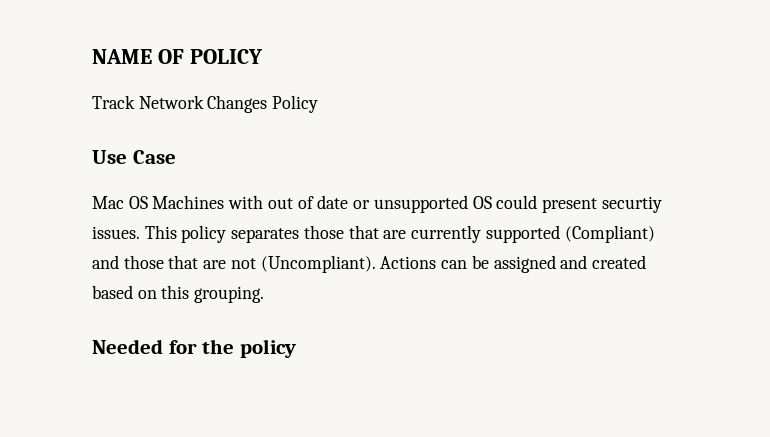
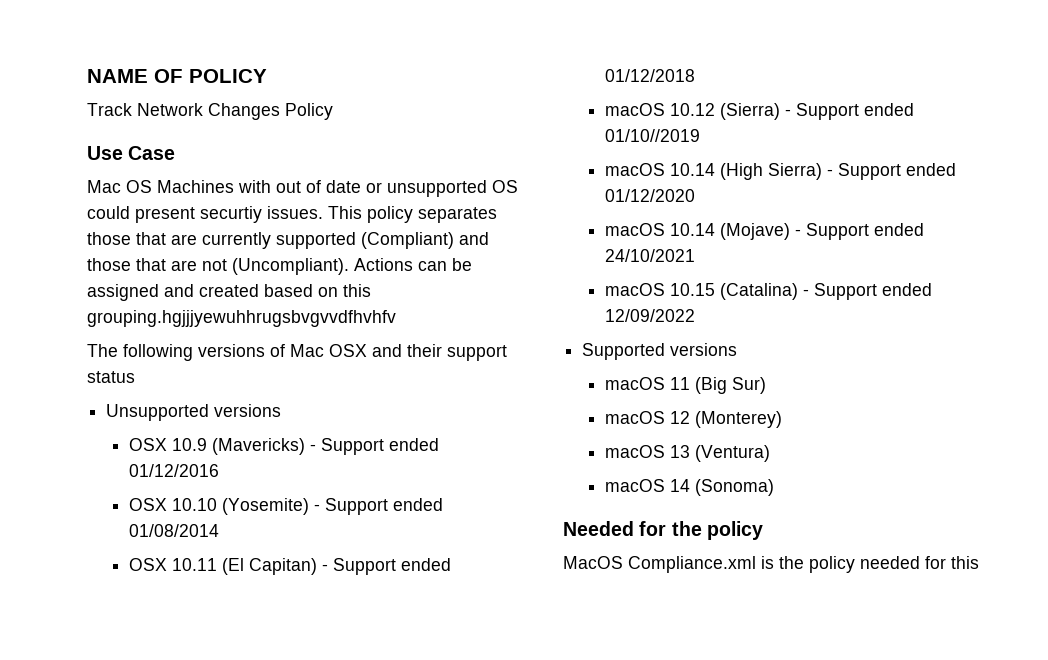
- Actions can be assigned and created based on this grouping.
+ Actions can be assigned and created based on this grouping.hgjjjyewuhhrugsbvgvvdfhvhfv
+ The following versions of Mac OSX and their support status
+ Unsupported versions
+ OSX 10.9 (Mavericks) - Support ended 01/12/2016
+ OSX 10.10 (Yosemite) - Support ended 01/08/2014
+ OSX 10.11 (El Capitan) - Support ended 01/12/2018
+ macOS 10.12 (Sierra) - Support ended 01/10//2019
+ macOS 10.14 (High Sierra) - Support ended 01/12/2020
+ macOS 10.14 (Mojave) - Support ended 24/10/2021
+ macOS 10.15 (Catalina) - Support ended 12/09/2022
+ Supported versions
+ macOS 11 (Big Sur)
+ macOS 12 (Monterey)
+ macOS 13 (Ventura)
+ macOS 14 (Sonoma)
  Needed for the policy
+ MacOS Compliance.xml is the policy needed for this

